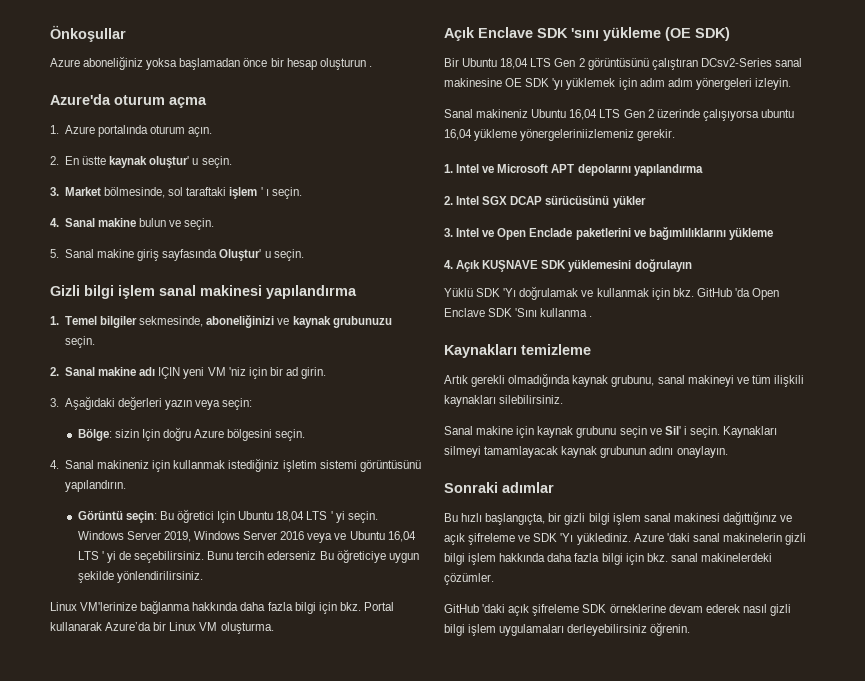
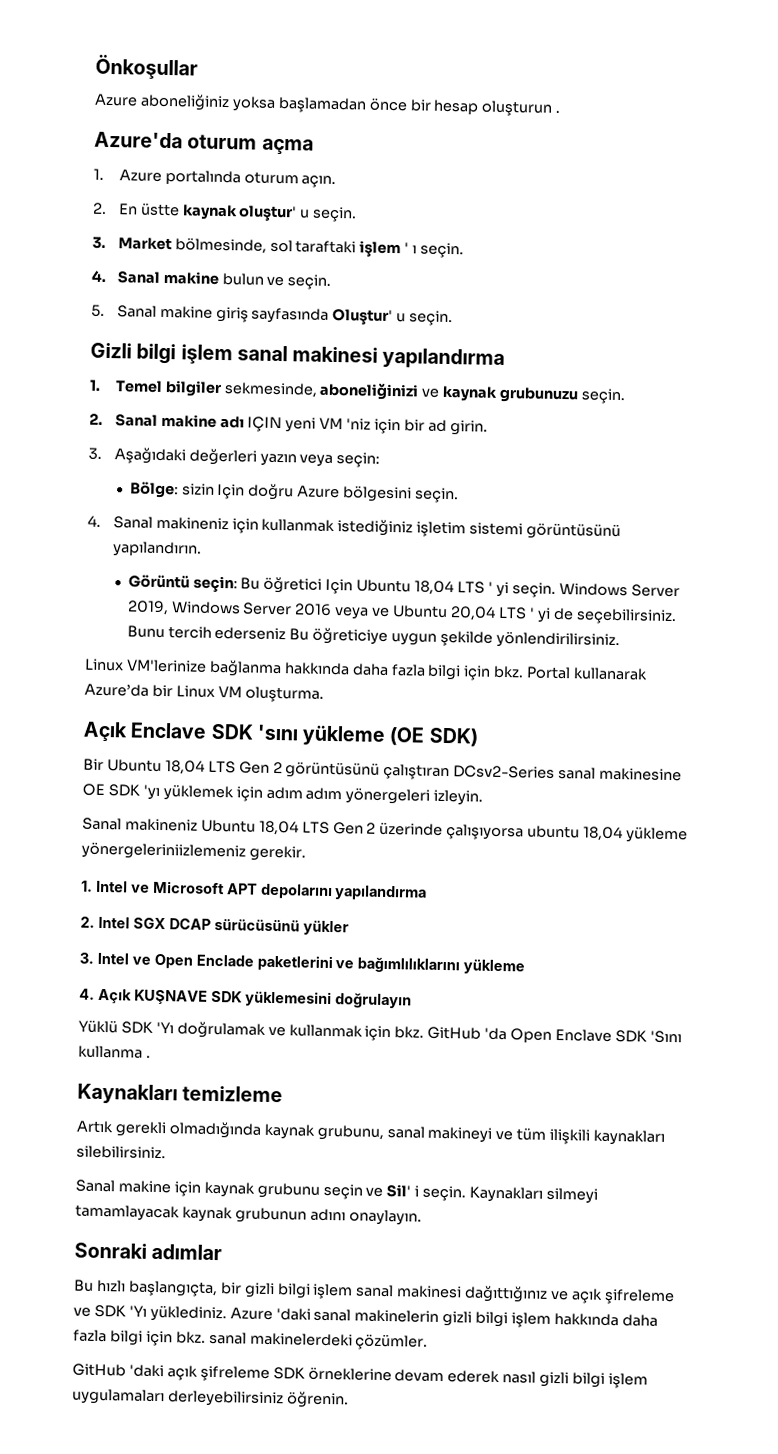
- Windows Server 2019, Windows Server 2016 veya ve Ubuntu 16,04 LTS ' yi de seçebilirsiniz.
+ Windows Server 2019, Windows Server 2016 veya ve Ubuntu 20,04 LTS ' yi de seçebilirsiniz.
- Sanal makineniz Ubuntu 16,04 LTS Gen 2 üzerinde çalışıyorsa ubuntu 16,04 yükleme yönergeleriniizlemeniz gerekir.
+ Sanal makineniz Ubuntu 18,04 LTS Gen 2 üzerinde çalışıyorsa ubuntu 18,04 yükleme yönergeleriniizlemeniz gerekir.

